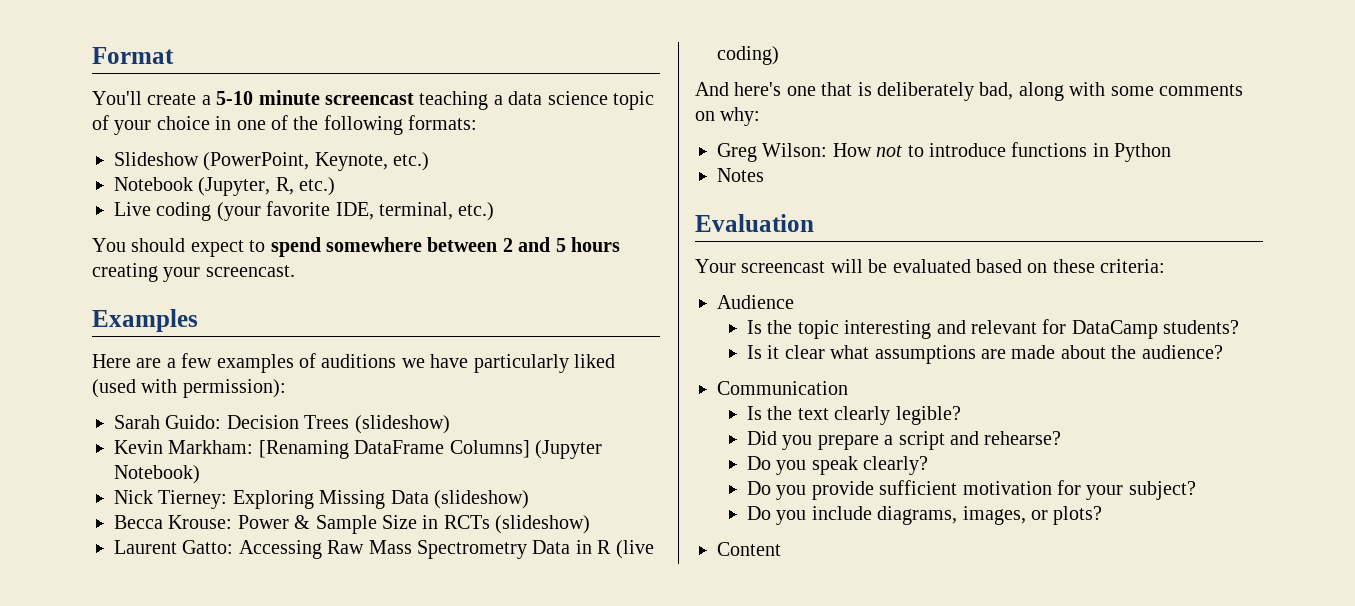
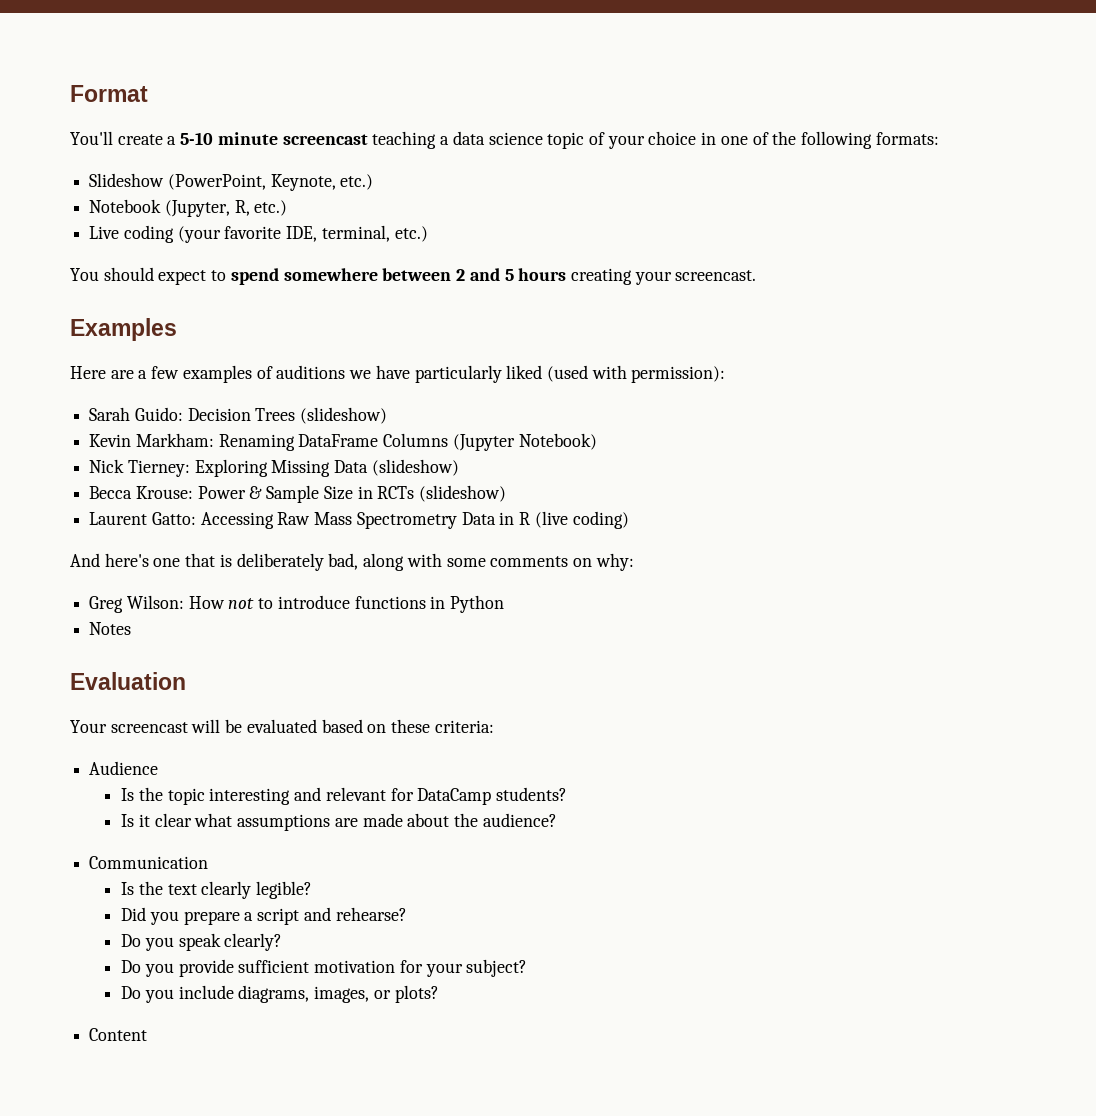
- Kevin Markham: [Renaming DataFrame Columns] (Jupyter Notebook)
+ Kevin Markham: Renaming DataFrame Columns (Jupyter Notebook)

